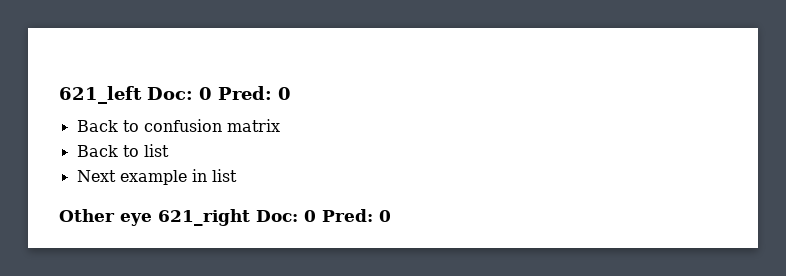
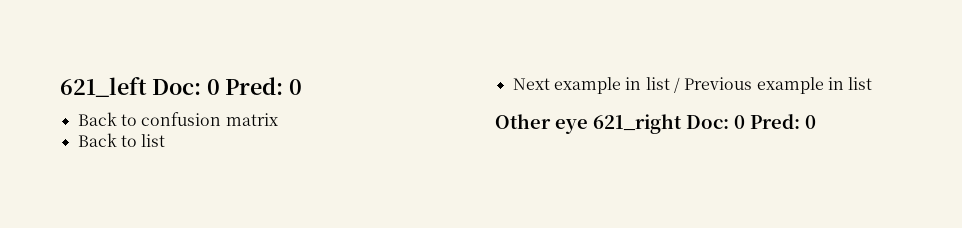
- Next example in list
+ Next example in list / Previous example in list

